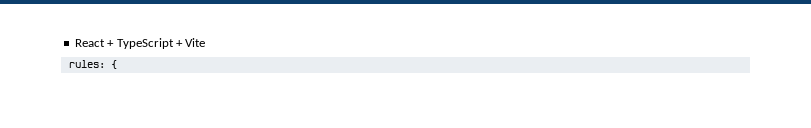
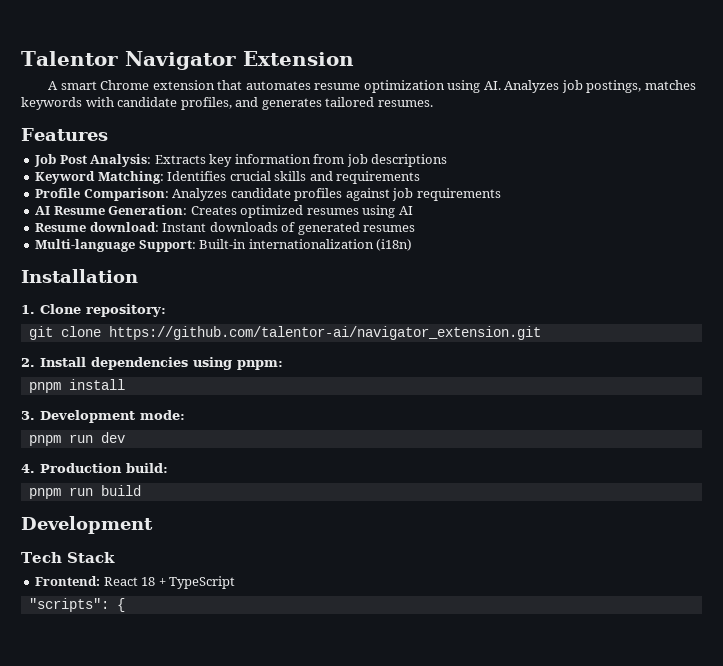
- React + TypeScript + Vite
- rules: {
+ Talentor Navigator Extension
+ A smart Chrome extension that automates resume optimization using AI. Analyzes job postings, matches keywords with candidate profiles, and generates tailored resumes.
+ Features
+ Job Post Analysis: Extracts key information from job descriptions
+ Keyword Matching: Identifies crucial skills and requirements
+ Profile Comparison: Analyzes candidate profiles against job requirements
+ AI Resume Generation: Creates optimized resumes using AI
+ Resume download: Instant downloads of generated resumes
+ Multi-language Support: Built-in internationalization (i18n)
+ Installation
+ 1. Clone repository:
+ git clone https://github.com/talentor-ai/navigator_extension.git
+ 2. Install dependencies using pnpm:
+ pnpm install
+ 3. Development mode:
+ pnpm run dev
+ 4. Production build:
+ pnpm run build
+ Development
+ Tech Stack
+ Frontend: React 18 + TypeScript
+ "scripts": {

